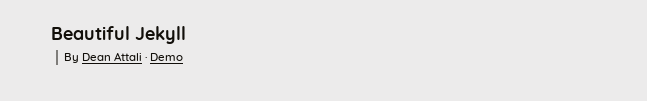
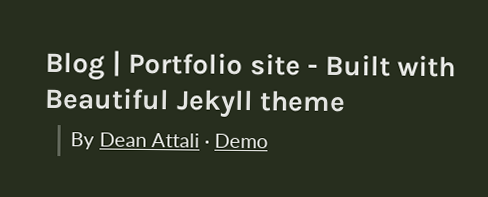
- Beautiful Jekyll
+ Blog | Portfolio site - Built with Beautiful Jekyll theme

